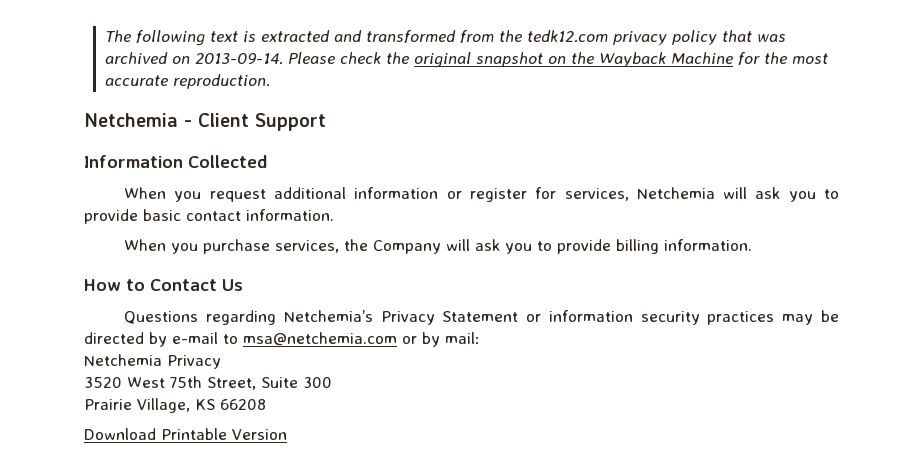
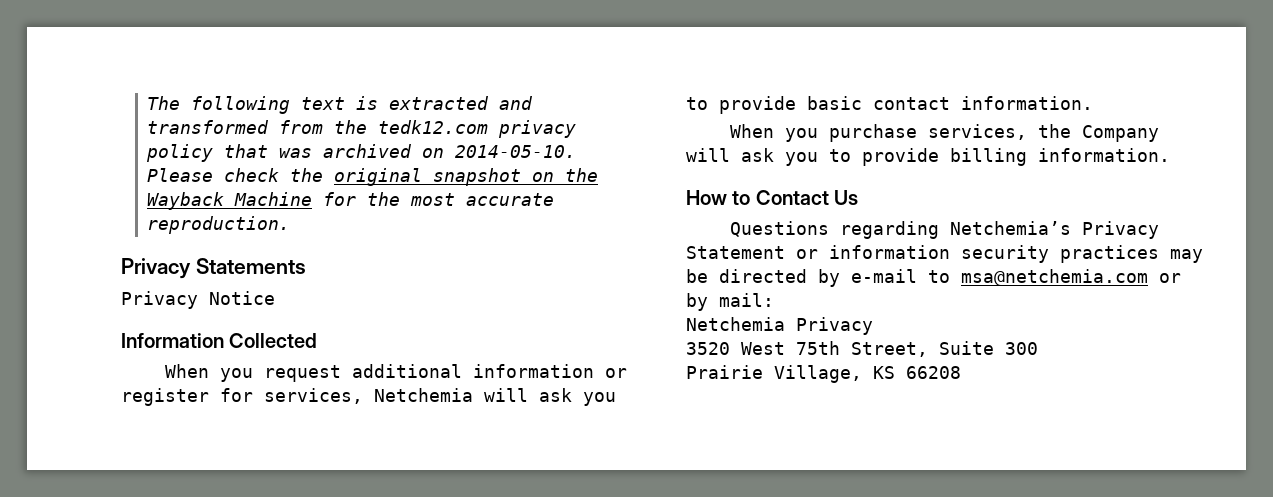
- The following text is extracted and transformed from the tedk12.com privacy policy that was archived on 2013-09-14.
+ The following text is extracted and transformed from the tedk12.com privacy policy that was archived on 2014-05-10.
- Netchemia - Client Support
+ Privacy Statements
+ Privacy Notice
- Download Printable Version

